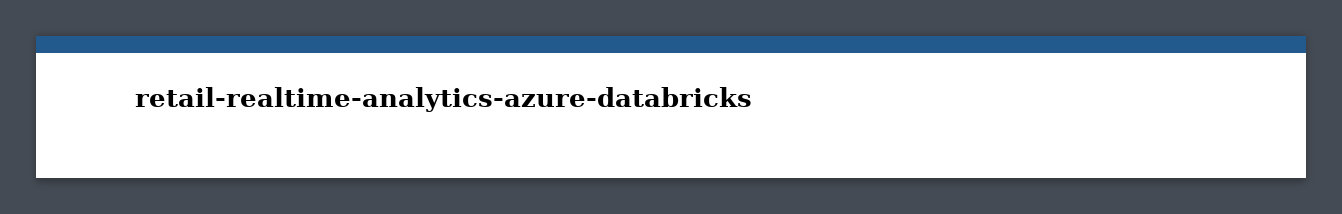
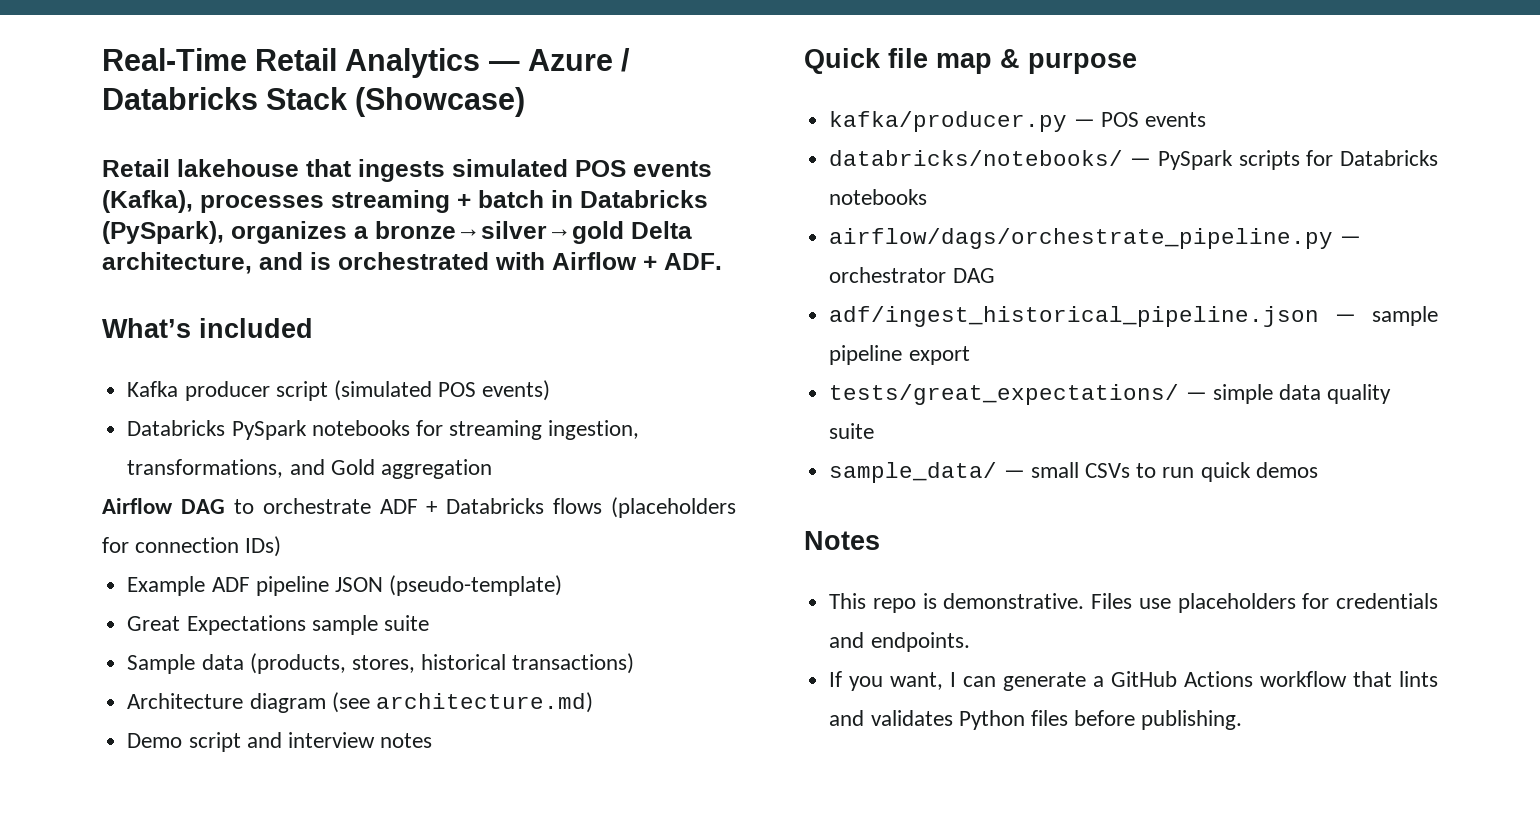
- retail-realtime-analytics-azure-databricks
+ Real-Time Retail Analytics — Azure / Databricks Stack (Showcase)
+ Retail lakehouse that ingests simulated POS events (Kafka), processes streaming + batch in Databricks (PySpark), organizes a bronze→silver→gold Delta architecture, and is orchestrated with Airflow + ADF.
+ What’s included
+ Kafka producer script (simulated POS events)
+ Databricks PySpark notebooks for streaming ingestion, transformations, and Gold aggregation
+ Airflow DAG to orchestrate ADF + Databricks flows (placeholders for connection IDs)
+ Example ADF pipeline JSON (pseudo-template)
+ Great Expectations sample suite
+ Sample data (products, stores, historical transactions)
+ Architecture diagram (see architecture.md)
+ Demo script and interview notes
+ Quick file map & purpose
+ kafka/producer.py — POS events
+ databricks/notebooks/ — PySpark scripts for Databricks notebooks
+ airflow/dags/orchestrate_pipeline.py — orchestrator DAG
+ adf/ingest_historical_pipeline.json — sample pipeline export
+ tests/great_expectations/ — simple data quality suite
+ sample_data/ — small CSVs to run quick demos
+ Notes
+ This repo is demonstrative. Files use placeholders for credentials and endpoints.
+ If you want, I can generate a GitHub Actions workflow that lints and validates Python files before publishing.

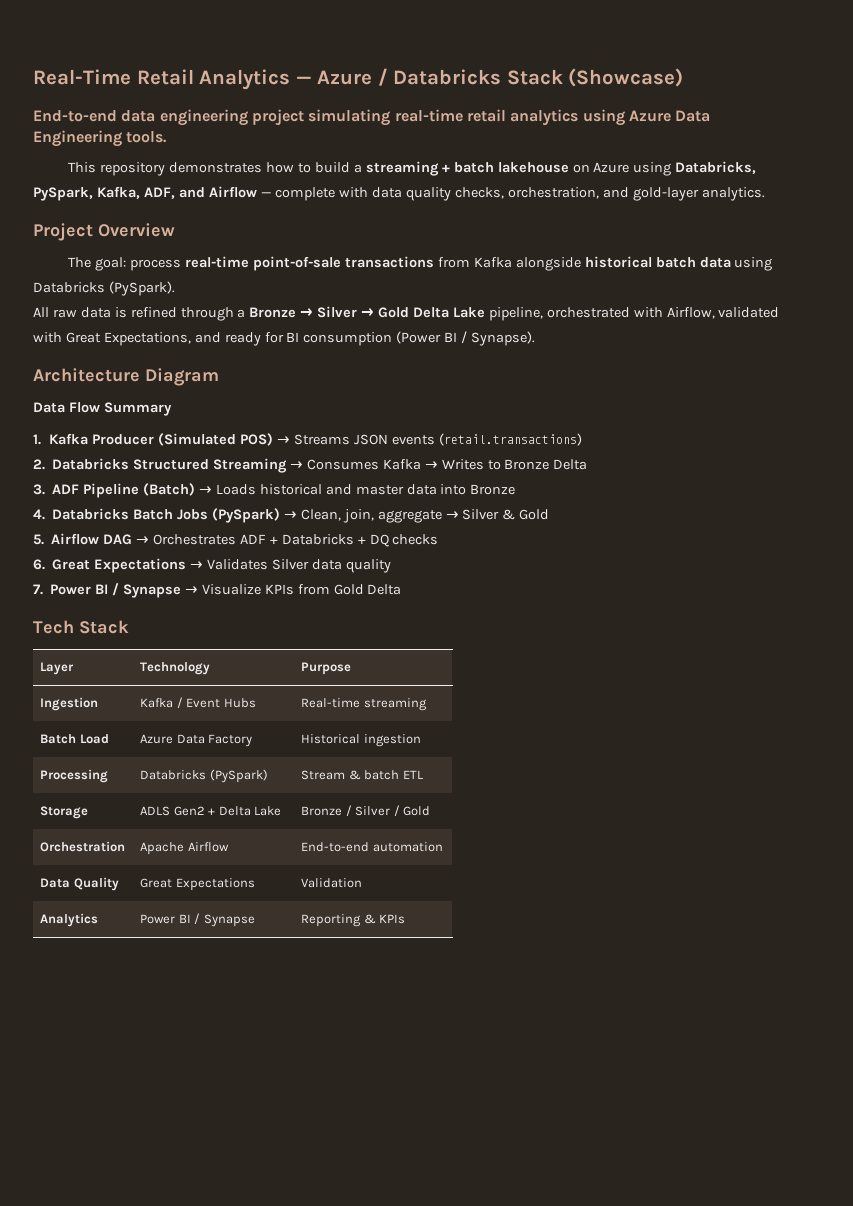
- Retail lakehouse that ingests simulated POS events (Kafka), processes streaming + batch in Databricks (PySpark), organizes a bronze→silver→gold Delta architecture, and is orchestrated with Airflow + ADF.
- What’s included
- Kafka producer script (simulated POS events)
- Databricks PySpark notebooks for streaming ingestion, transformations, and Gold aggregation
- Airflow DAG to orchestrate ADF + Databricks flows (placeholders for connection IDs)
- Example ADF pipeline JSON (pseudo-template)
- Great Expectations sample suite
- Sample data (products, stores, historical transactions)
- Architecture diagram (see architecture.md)
- Demo script and interview notes
- Quick file map & purpose
- kafka/producer.py — POS events
- databricks/notebooks/ — PySpark scripts for Databricks notebooks
- airflow/dags/orchestrate_pipeline.py — orchestrator DAG
- adf/ingest_historical_pipeline.json — sample pipeline export
- tests/great_expectations/ — simple data quality suite
- sample_data/ — small CSVs to run quick demos
- Notes
- This repo is demonstrative. Files use placeholders for credentials and endpoints.
- If you want, I can generate a GitHub Actions workflow that lints and validates Python files before publishing.
+ End-to-end data engineering project simulating real-time retail analytics using Azure Data Engineering tools.
+ This repository demonstrates how to build a streaming + batch lakehouse on Azure using Databricks, PySpark, Kafka, ADF, and Airflow — complete with data quality checks, orchestration, and gold-layer analytics.
+ Project Overview
+ The goal: process real-time point-of-sale transactions from Kafka alongside historical batch data using Databricks (PySpark).
+ All raw data is refined through a Bronze → Silver → Gold Delta Lake pipeline, orchestrated with Airflow, validated with Great Expectations, and ready for BI consumption (Power BI / Synapse).
+ Architecture Diagram
+ Data Flow Summary
+ 1. Kafka Producer (Simulated POS) → Streams JSON events (retail.transactions)
+ 2. Databricks Structured Streaming → Consumes Kafka → Writes to Bronze Delta
+ 3. ADF Pipeline (Batch) → Loads historical and master data into Bronze
+ 4. Databricks Batch Jobs (PySpark) → Clean, join, aggregate → Silver & Gold
+ 5. Airflow DAG → Orchestrates ADF + Databricks + DQ checks
+ 6. Great Expectations → Validates Silver data quality
+ 7. Power BI / Synapse → Visualize KPIs from Gold Delta
+ Tech Stack
+ Layer | Technology | Purpose
+ Ingestion | Kafka / Event Hubs | Real-time streaming
+ Batch Load | Azure Data Factory | Historical ingestion
+ Processing | Databricks (PySpark) | Stream & batch ETL
+ Storage | ADLS Gen2 + Delta Lake | Bronze / Silver / Gold
+ Orchestration | Apache Airflow | End-to-end automation
+ Data Quality | Great Expectations | Validation
+ Analytics | Power BI / Synapse | Reporting & KPIs

